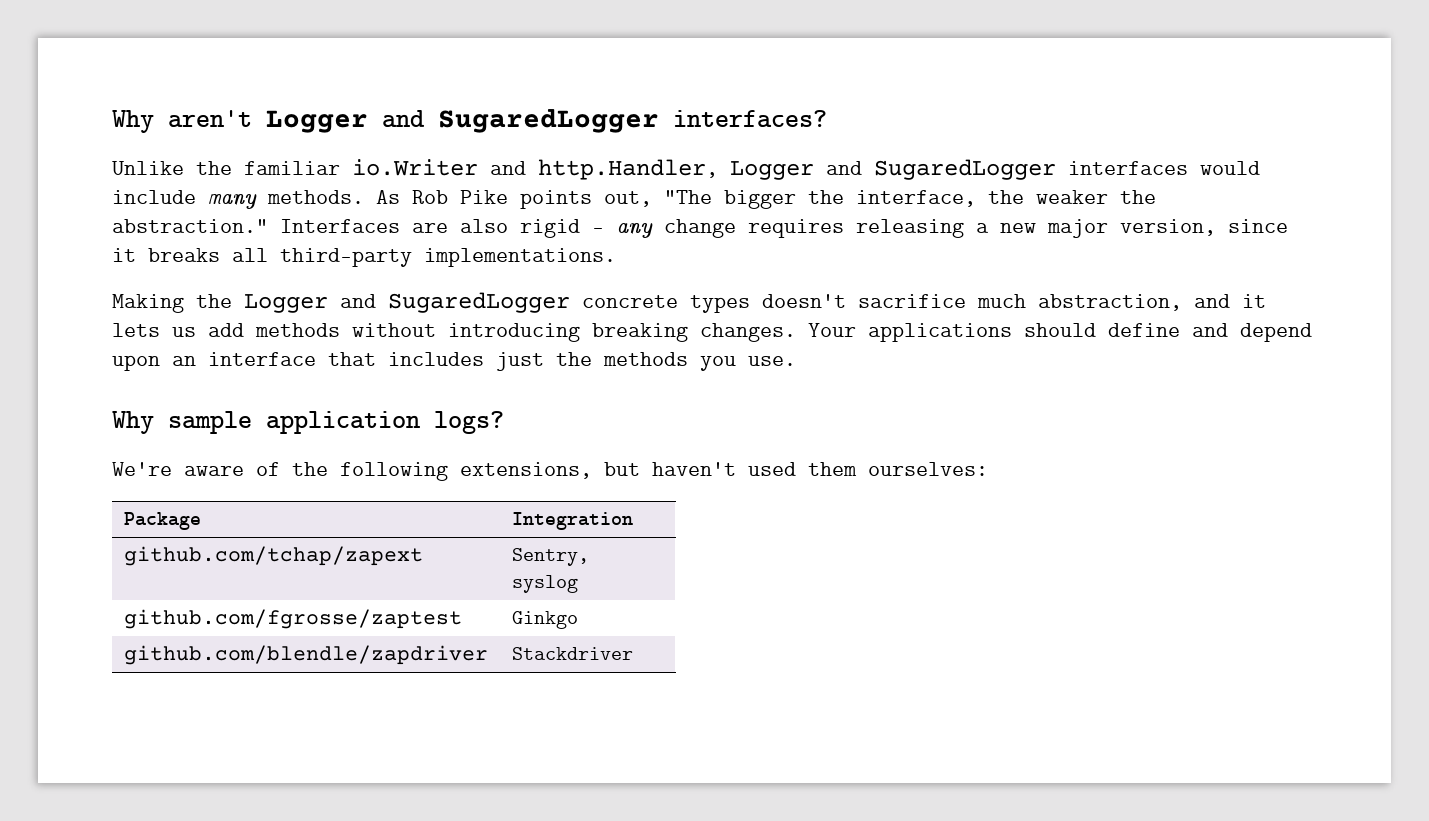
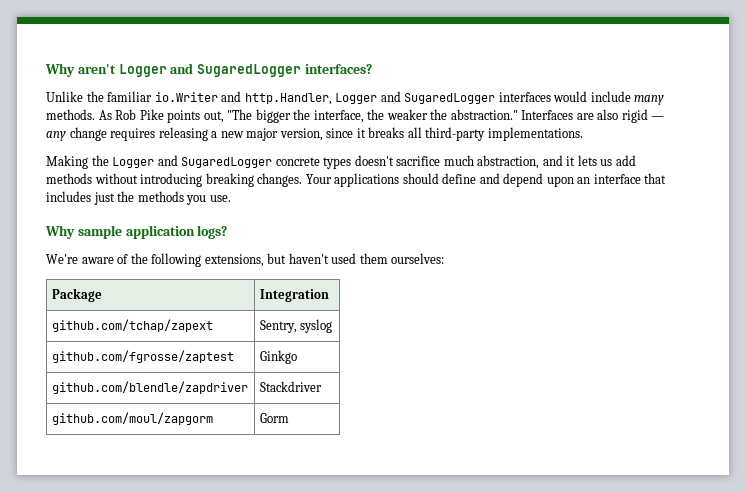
+ github.com/moul/zapgorm | Gorm

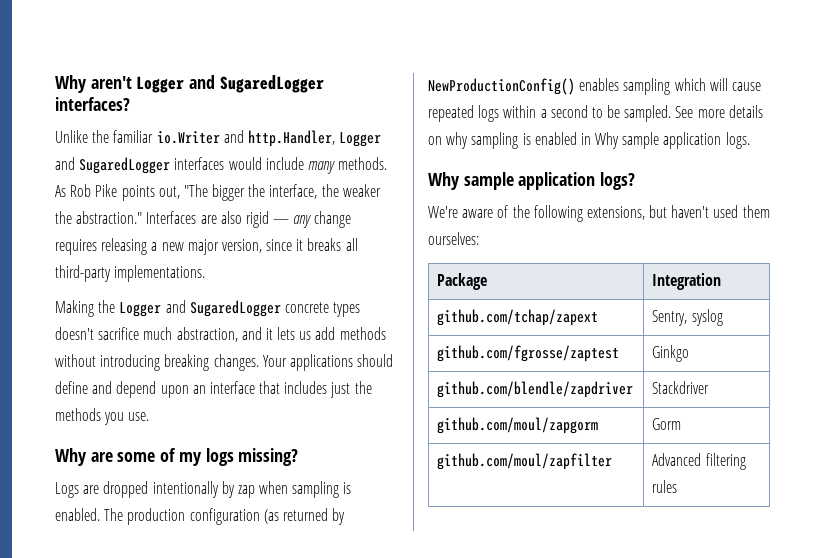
+ Why are some of my logs missing?
+ Logs are dropped intentionally by zap when sampling is enabled. The production configuration (as returned by NewProductionConfig() enables sampling which will cause repeated logs within a second to be sampled. See more details on why sampling is enabled in Why sample application logs.
+ github.com/moul/zapfilter | Advanced filtering rules

